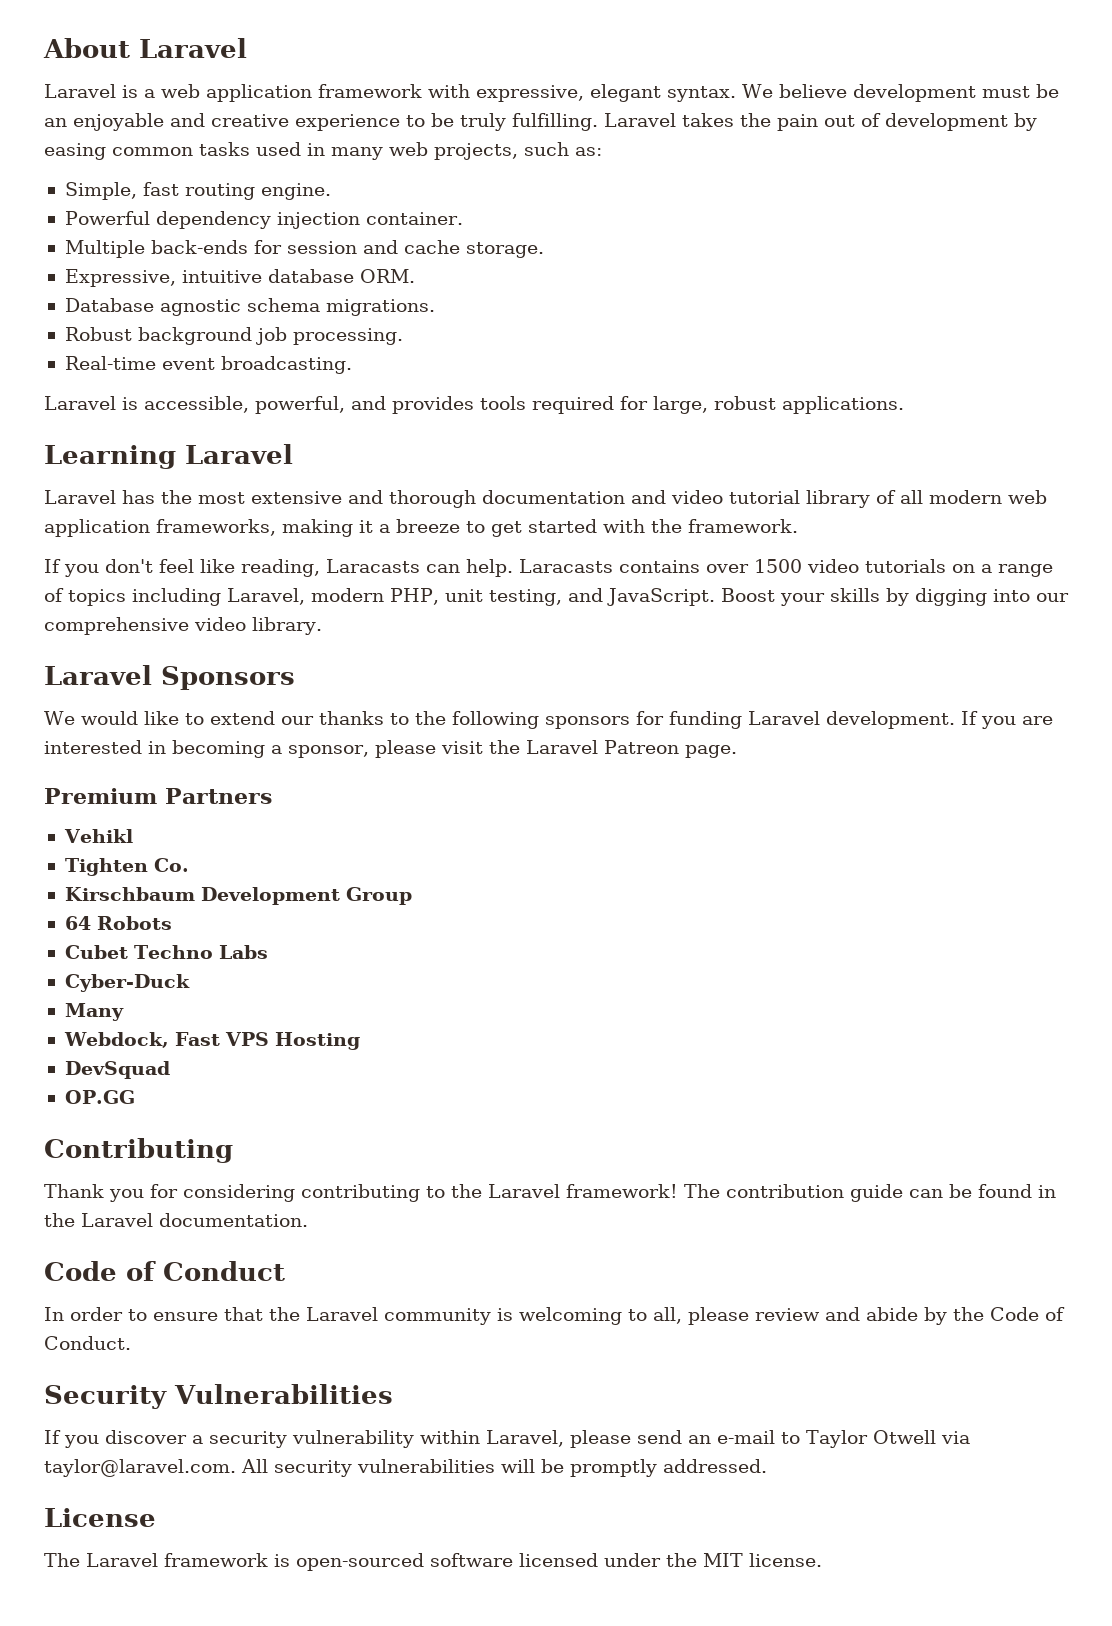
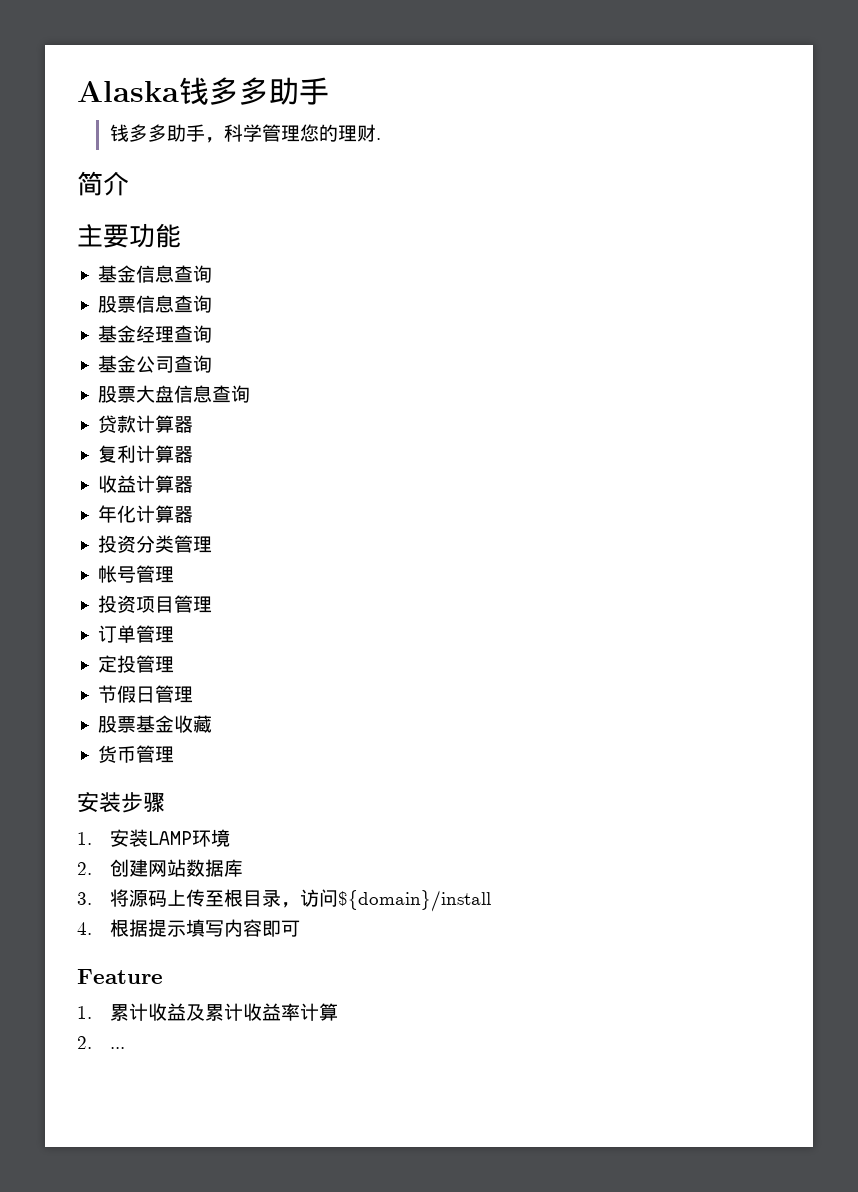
- About Laravel
- Laravel is a web application framework with expressive, elegant syntax. We believe development must be an enjoyable and creative experience to be truly fulfilling. Laravel takes the pain out of development by easing common tasks used in many web projects, such as:
- Simple, fast routing engine.
- Powerful dependency injection container.
- Multiple back-ends for session and cache storage.
- Expressive, intuitive database ORM.
- Database agnostic schema migrations.
- Robust background job processing.
- Real-time event broadcasting.
- Laravel is accessible, powerful, and provides tools required for large, robust applications.
- Learning Laravel
- Laravel has the most extensive and thorough documentation and video tutorial library of all modern web application frameworks, making it a breeze to get started with the framework.
- If you don't feel like reading, Laracasts can help. Laracasts contains over 1500 video tutorials on a range of topics including Laravel, modern PHP, unit testing, and JavaScript. Boost your skills by digging into our comprehensive video library.
- Laravel Sponsors
- We would like to extend our thanks to the following sponsors for funding Laravel development. If you are interested in becoming a sponsor, please visit the Laravel Patreon page.
- Premium Partners
- Vehikl
- Tighten Co.
- Kirschbaum Development Group
- 64 Robots
- Cubet Techno Labs
- Cyber-Duck
- Many
- Webdock, Fast VPS Hosting
- DevSquad
- OP.GG
- Contributing
- Thank you for considering contributing to the Laravel framework! The contribution guide can be found in the Laravel documentation.
- Code of Conduct
- In order to ensure that the Laravel community is welcoming to all, please review and abide by the Code of Conduct.
- Security Vulnerabilities
- If you discover a security vulnerability within Laravel, please send an e-mail to Taylor Otwell via taylor@laravel.com. All security vulnerabilities will be promptly addressed.
- License
- The Laravel framework is open-sourced software licensed under the MIT license.
+ Alaska钱多多助手
+ 钱多多助手，科学管理您的理财.
+ 简介
+ 主要功能
+ 基金信息查询
+ 股票信息查询
+ 基金经理查询
+ 基金公司查询
+ 股票大盘信息查询
+ 贷款计算器
+ 复利计算器
+ 收益计算器
+ 年化计算器
+ 投资分类管理
+ 帐号管理
+ 投资项目管理
+ 订单管理
+ 定投管理
+ 节假日管理
+ 股票基金收藏
+ 货币管理
+ 安装步骤
+ 1.安装LAMP环境
+ 2.创建网站数据库
+ 3.将源码上传至根目录，访问${domain}/install
+ 4.根据提示填写内容即可
+ Feature
+ 1.累计收益及累计收益率计算
+ 2. ...

